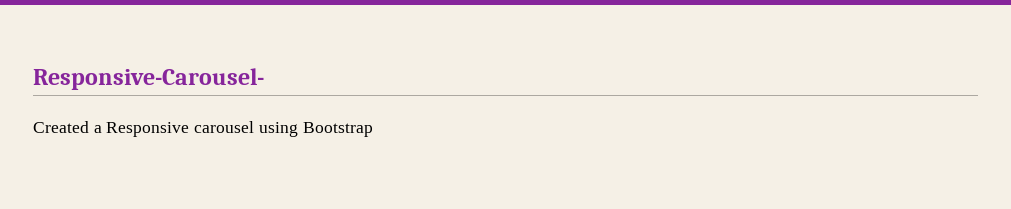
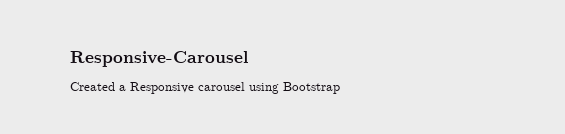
- Responsive-Carousel-
+ Responsive-Carousel

